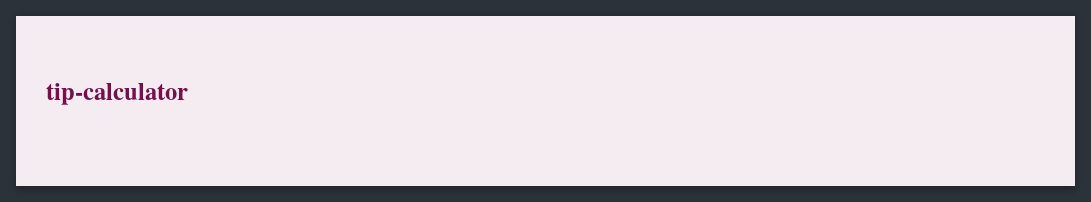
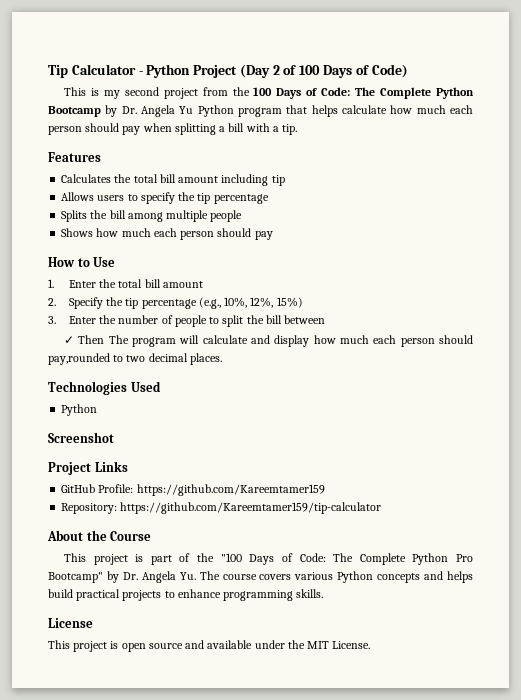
- tip-calculator
+ Tip Calculator - Python Project (Day 2 of 100 Days of Code)
+ This is my second project from the 100 Days of Code: The Complete Python Bootcamp by Dr. Angela Yu Python program that helps calculate how much each person should pay when splitting a bill with a tip.
+ Features
+ Calculates the total bill amount including tip
+ Allows users to specify the tip percentage
+ Splits the bill among multiple people
+ Shows how much each person should pay
+ How to Use
+ 1. Enter the total bill amount
+ 2. Specify the tip percentage (e.g., 10%, 12%, 15%)
+ 3. Enter the number of people to split the bill between
+ ✓ Then The program will calculate and display how much each person should pay,rounded to two decimal places.
+ Technologies Used
+ Python
+ Screenshot
+ Project Links
+ GitHub Profile: https://github.com/Kareemtamer159
+ Repository: https://github.com/Kareemtamer159/tip-calculator
+ About the Course
+ This project is part of the "100 Days of Code: The Complete Python Pro Bootcamp" by Dr. Angela Yu. The course covers various Python concepts and helps build practical projects to enhance programming skills.
+ License
+ This project is open source and available under the MIT License.

